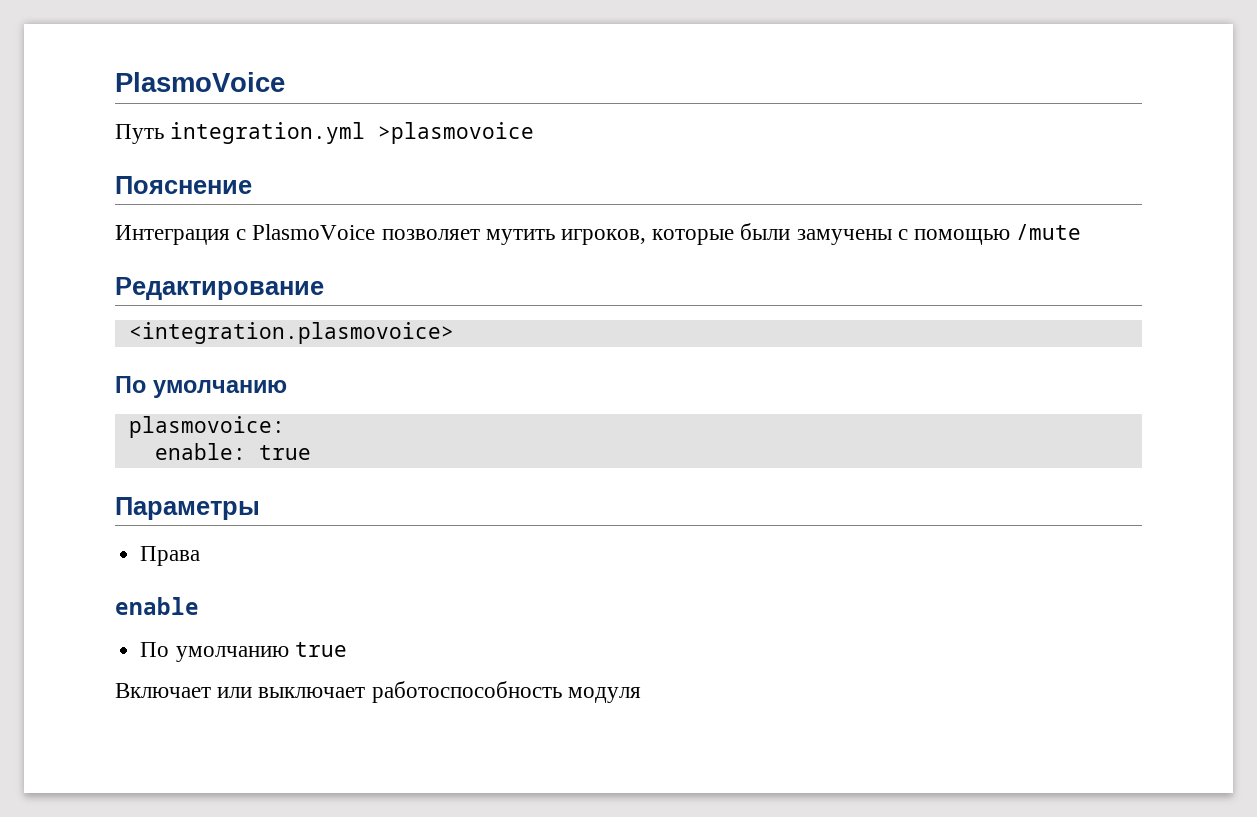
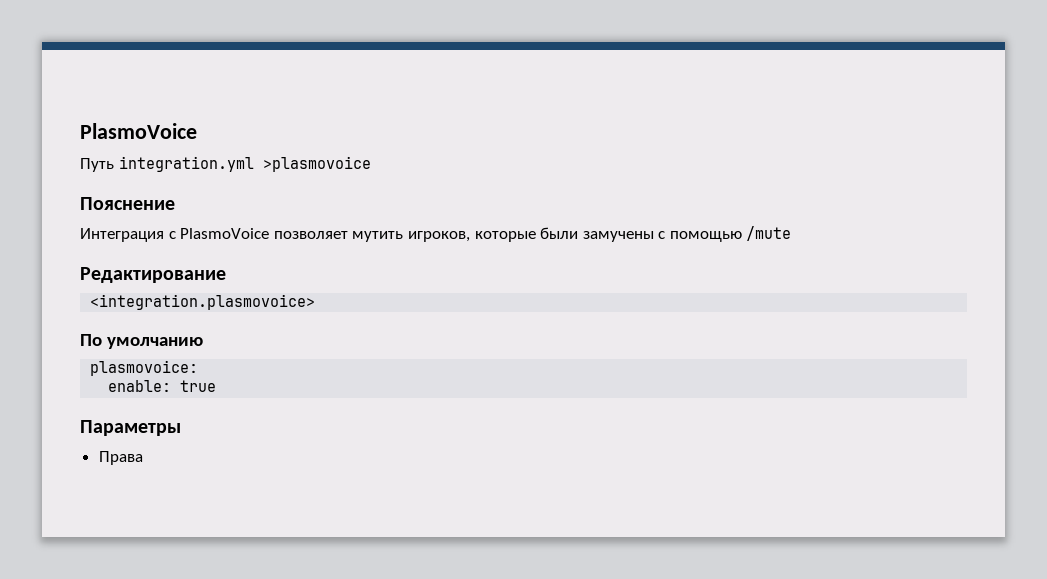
- enable
- По умолчанию true
- Включает или выключает работоспособность модуля

